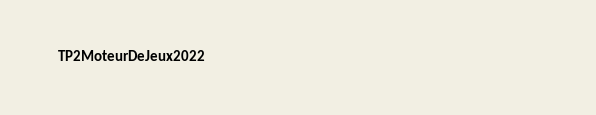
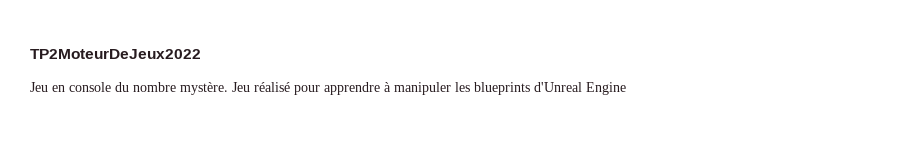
+ Jeu en console du nombre mystère. Jeu réalisé pour apprendre à manipuler les blueprints d'Unreal Engine

